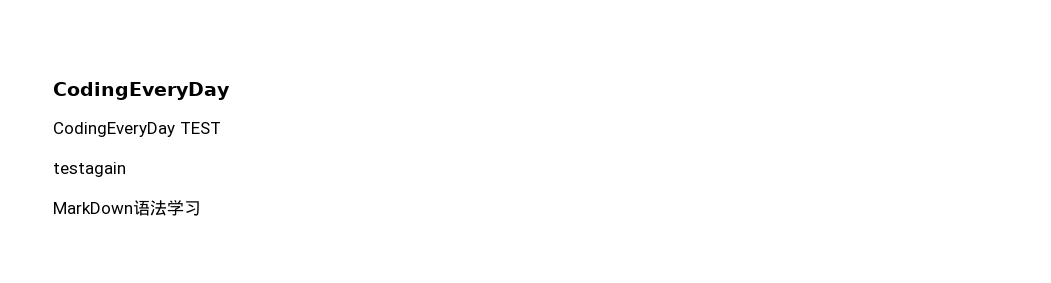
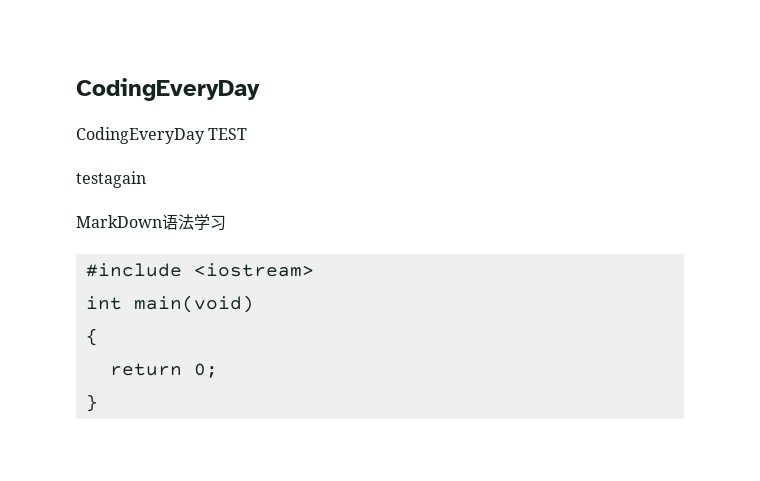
+ #include <iostream>
+ int main(void)
+ {
+ return 0;
+ }

